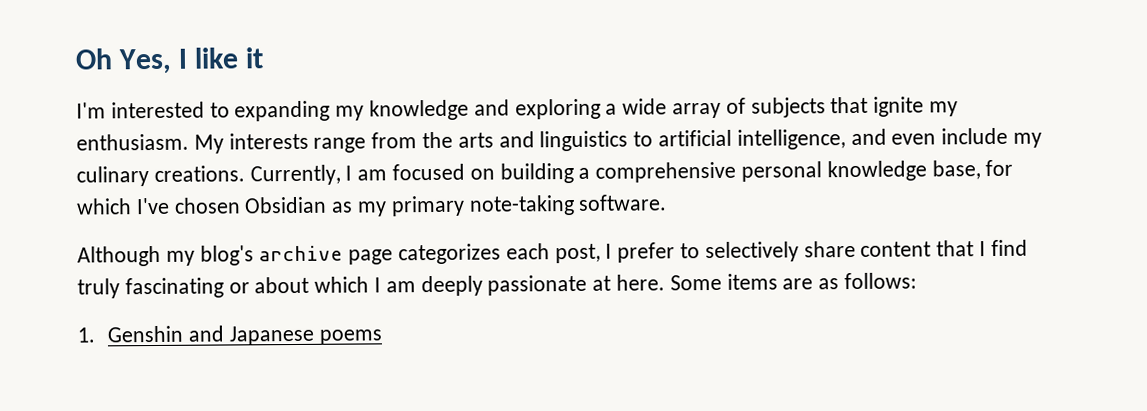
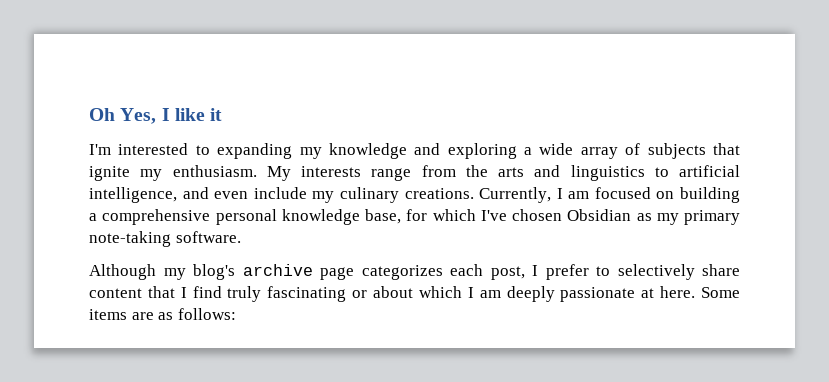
- 1. Genshin and Japanese poems

